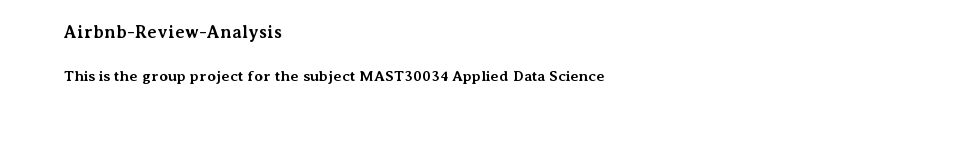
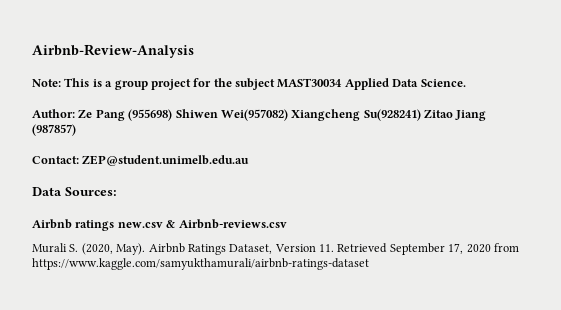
- This is the group project for the subject MAST30034 Applied Data Science
+ Note: This is a group project for the subject MAST30034 Applied Data Science.
+ Author: Ze Pang (955698) Shiwen Wei(957082) Xiangcheng Su(928241) Zitao Jiang (987857)
+ Contact: ZEP@student.unimelb.edu.au
+ Data Sources:
+ Airbnb ratings new.csv & Airbnb-reviews.csv
+ Murali S. (2020, May). Airbnb Ratings Dataset, Version 11. Retrieved September 17, 2020 from https://www.kaggle.com/samyukthamurali/airbnb-ratings-dataset

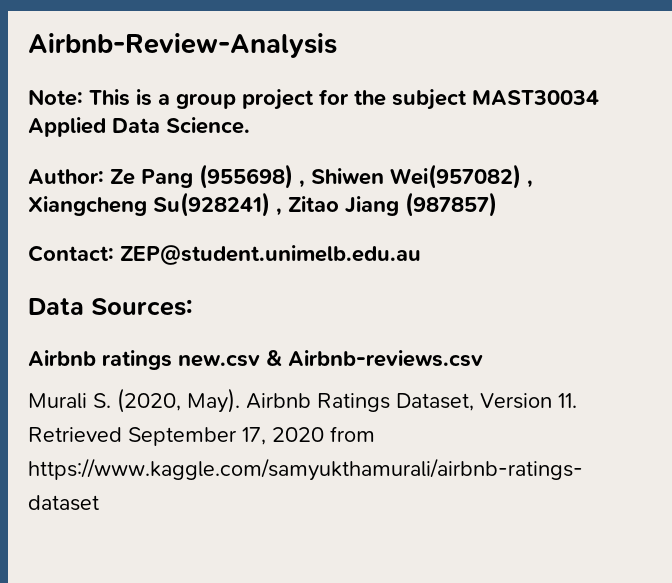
- Author: Ze Pang (955698) Shiwen Wei(957082) Xiangcheng Su(928241) Zitao Jiang (987857)
+ Author: Ze Pang (955698) , Shiwen Wei(957082) , Xiangcheng Su(928241) , Zitao Jiang (987857)

